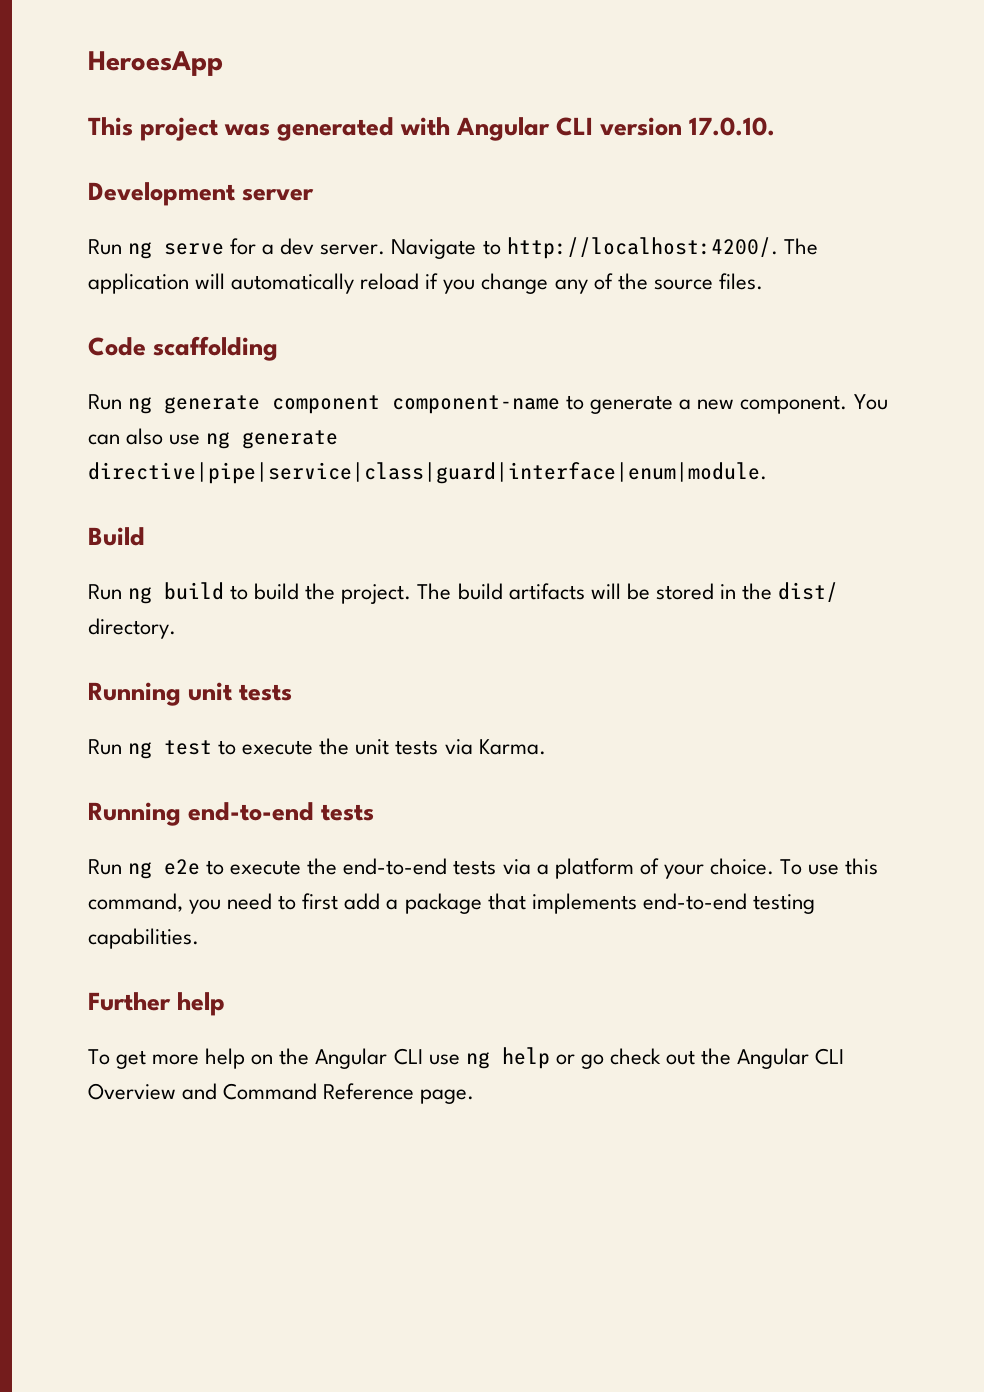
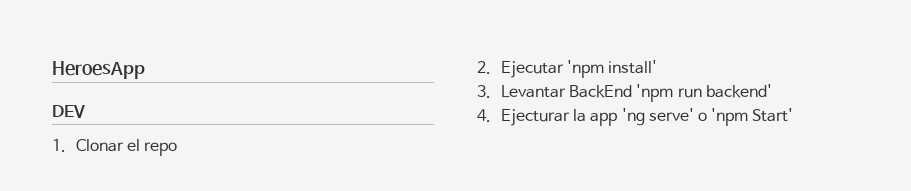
- This project was generated with Angular CLI version 17.0.10.
- Development server
- Run ng serve for a dev server. Navigate to http://localhost:4200/. The application will automatically reload if you change any of the source files.
- Code scaffolding
- Run ng generate component component-name to generate a new component. You can also use ng generate directive|pipe|service|class|guard|interface|enum|module.
- Build
- Run ng build to build the project. The build artifacts will be stored in the dist/ directory.
- Running unit tests
- Run ng test to execute the unit tests via Karma.
- Running end-to-end tests
- Run ng e2e to execute the end-to-end tests via a platform of your choice. To use this command, you need to first add a package that implements end-to-end testing capabilities.
- Further help
- To get more help on the Angular CLI use ng help or go check out the Angular CLI Overview and Command Reference page.
+ DEV
+ 1. Clonar el repo
+ 2. Ejecutar 'npm install'
+ 3. Levantar BackEnd 'npm run backend'
+ 4. Ejecturar la app 'ng serve' o 'npm Start'

